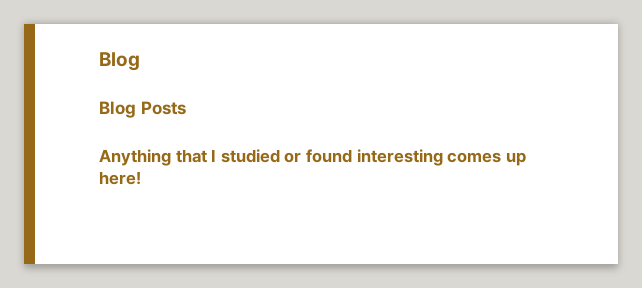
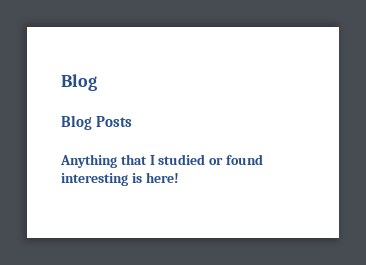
- Anything that I studied or found interesting comes up here!
+ Anything that I studied or found interesting is here!

